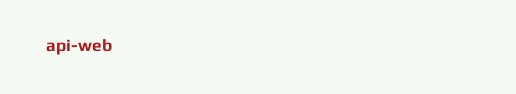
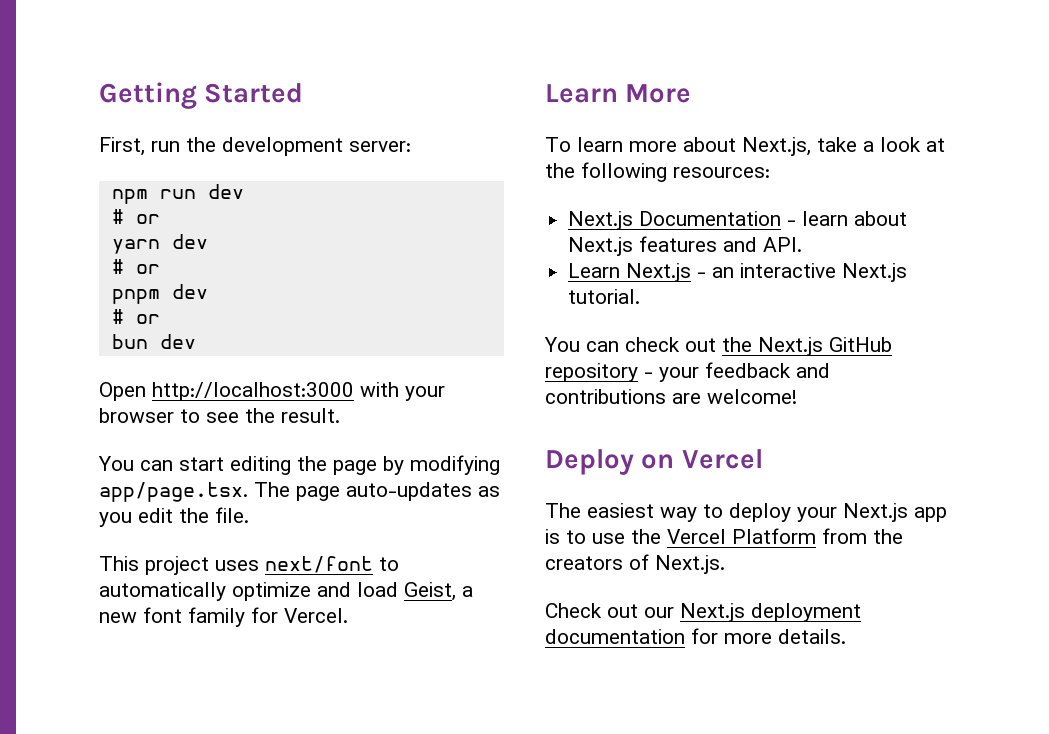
- api-web
+ Getting Started
+ First, run the development server:
+ npm run dev
+ # or
+ yarn dev
+ # or
+ pnpm dev
+ # or
+ bun dev
+ Open http://localhost:3000 with your browser to see the result.
+ You can start editing the page by modifying app/page.tsx. The page auto-updates as you edit the file.
+ This project uses next/font to automatically optimize and load Geist, a new font family for Vercel.
+ Learn More
+ To learn more about Next.js, take a look at the following resources:
+ Next.js Documentation - learn about Next.js features and API.
+ Learn Next.js - an interactive Next.js tutorial.
+ You can check out the Next.js GitHub repository - your feedback and contributions are welcome!
+ Deploy on Vercel
+ The easiest way to deploy your Next.js app is to use the Vercel Platform from the creators of Next.js.
+ Check out our Next.js deployment documentation for more details.

